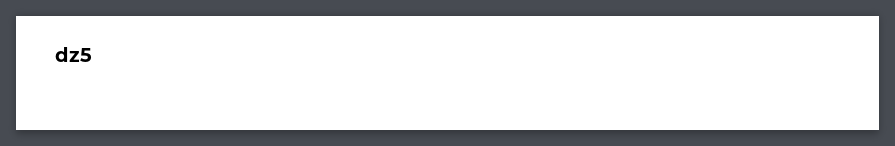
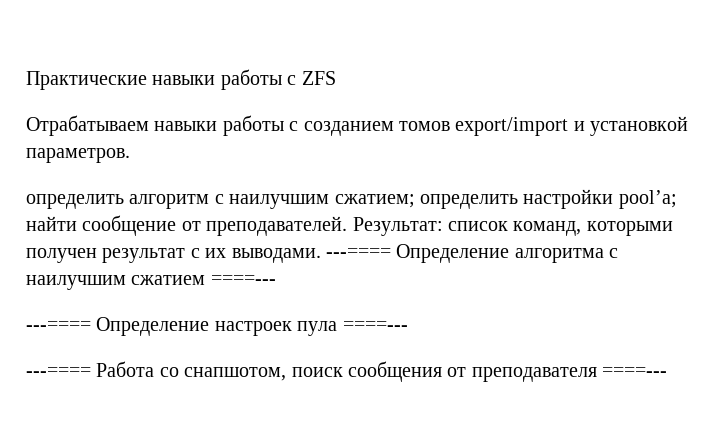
- dz5
+ Практические навыки работы с ZFS
+ Отрабатываем навыки работы с созданием томов export/import и установкой параметров.
+ определить алгоритм с наилучшим сжатием; определить настройки pool’a; найти сообщение от преподавателей. Результат: список команд, которыми получен результат с их выводами. ---==== Определение алгоритма с наилучшим сжатием ====---
+ ---==== Определение настроек пула ====---
+ ---==== Работа со снапшотом, поиск сообщения от преподавателя ====---

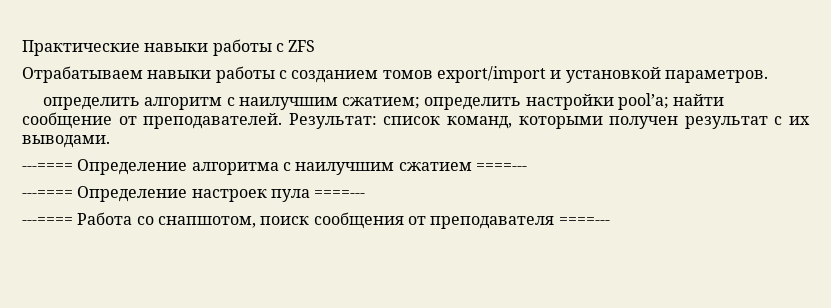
- Результат: список команд, которыми получен результат с их выводами. ---==== Определение алгоритма с наилучшим сжатием ====---
+ Результат: список команд, которыми получен результат с их выводами.
+ ---==== Определение алгоритма с наилучшим сжатием ====---

